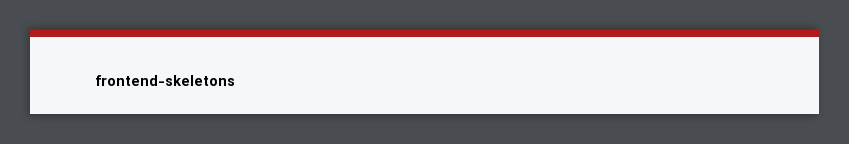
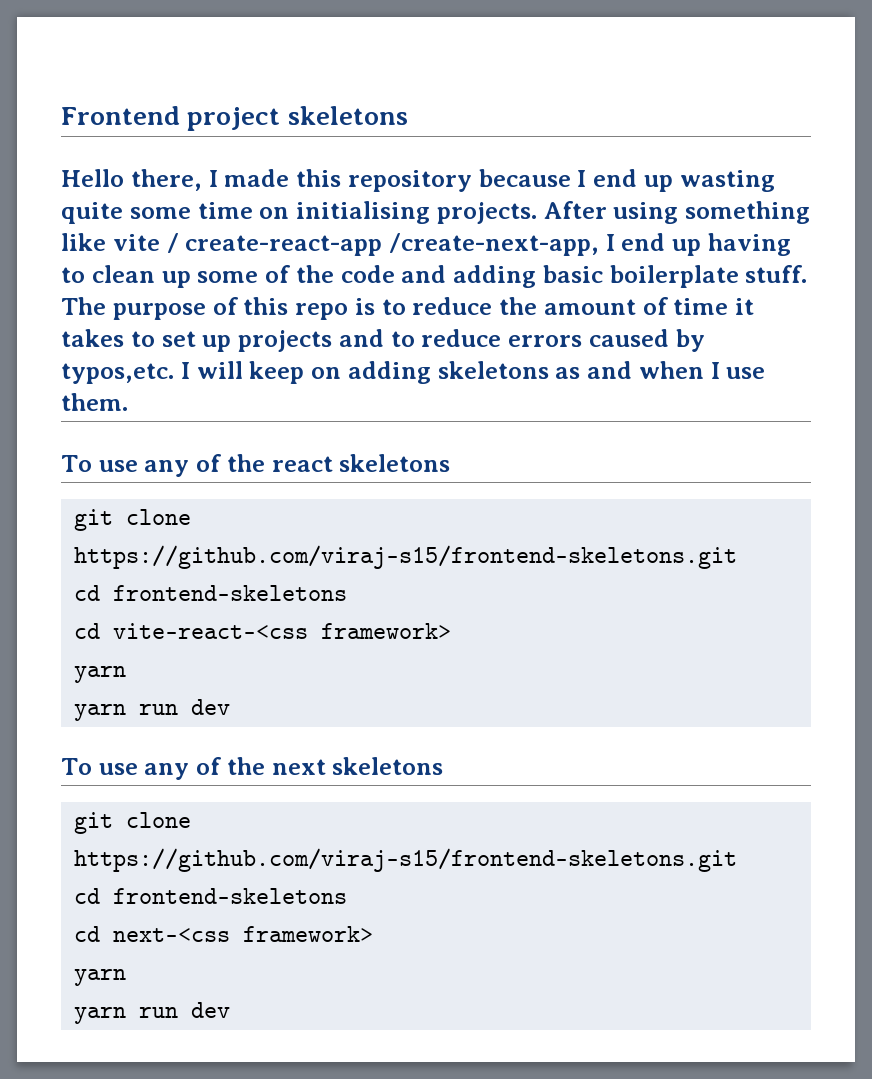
- frontend-skeletons
+ Frontend project skeletons
+ Hello there, I made this repository because I end up wasting quite some time on initialising projects. After using something like vite / create-react-app /create-next-app, I end up having to clean up some of the code and adding basic boilerplate stuff. The purpose of this repo is to reduce the amount of time it takes to set up projects and to reduce errors caused by typos,etc. I will keep on adding skeletons as and when I use them.
+ To use any of the react skeletons
+ git clone https://github.com/viraj-s15/frontend-skeletons.git
+ cd frontend-skeletons
+ cd vite-react-<css framework>
+ yarn
+ yarn run dev
+ To use any of the next skeletons
+ git clone https://github.com/viraj-s15/frontend-skeletons.git
+ cd frontend-skeletons
+ cd next-<css framework>
+ yarn
+ yarn run dev

